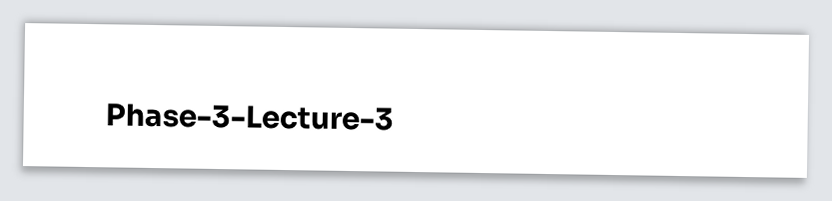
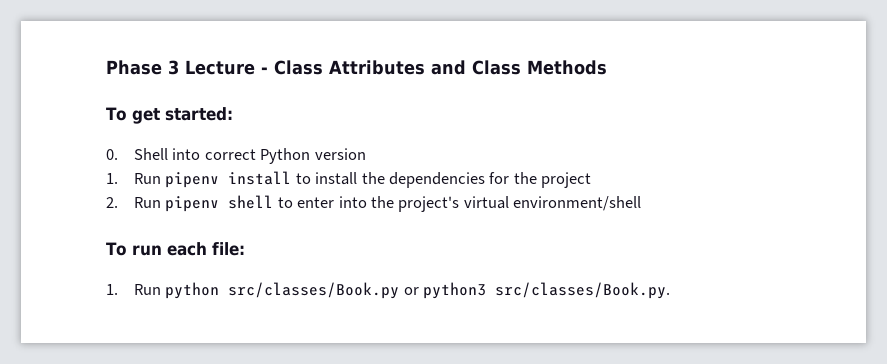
- Phase-3-Lecture-3
+ Phase 3 Lecture - Class Attributes and Class Methods
+ To get started:
+ 0. Shell into correct Python version
+ 1. Run pipenv install to install the dependencies for the project
+ 2. Run pipenv shell to enter into the project's virtual environment/shell
+ To run each file:
+ 1. Run python src/classes/Book.py or python3 src/classes/Book.py.

